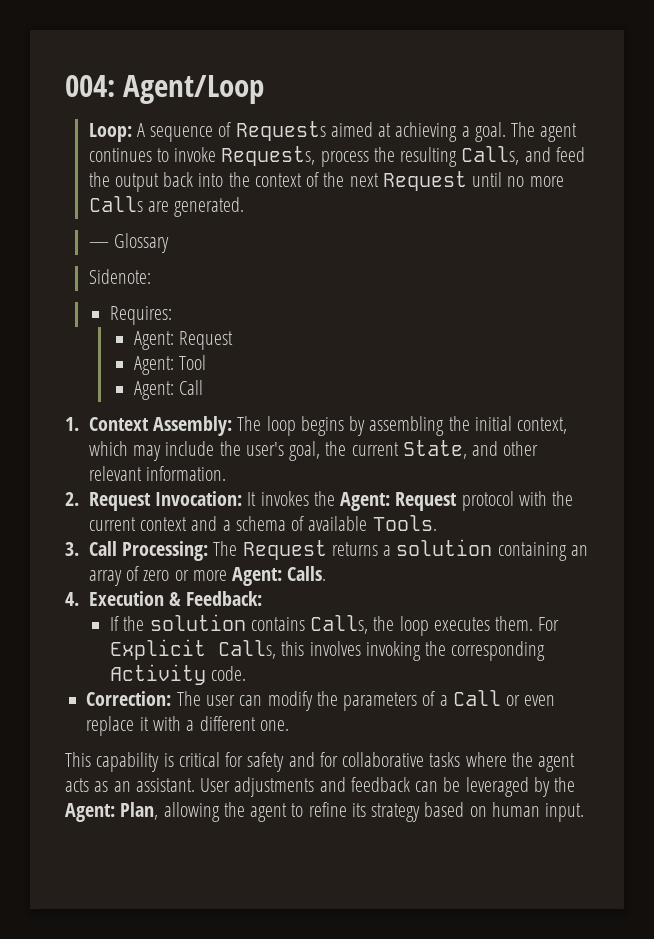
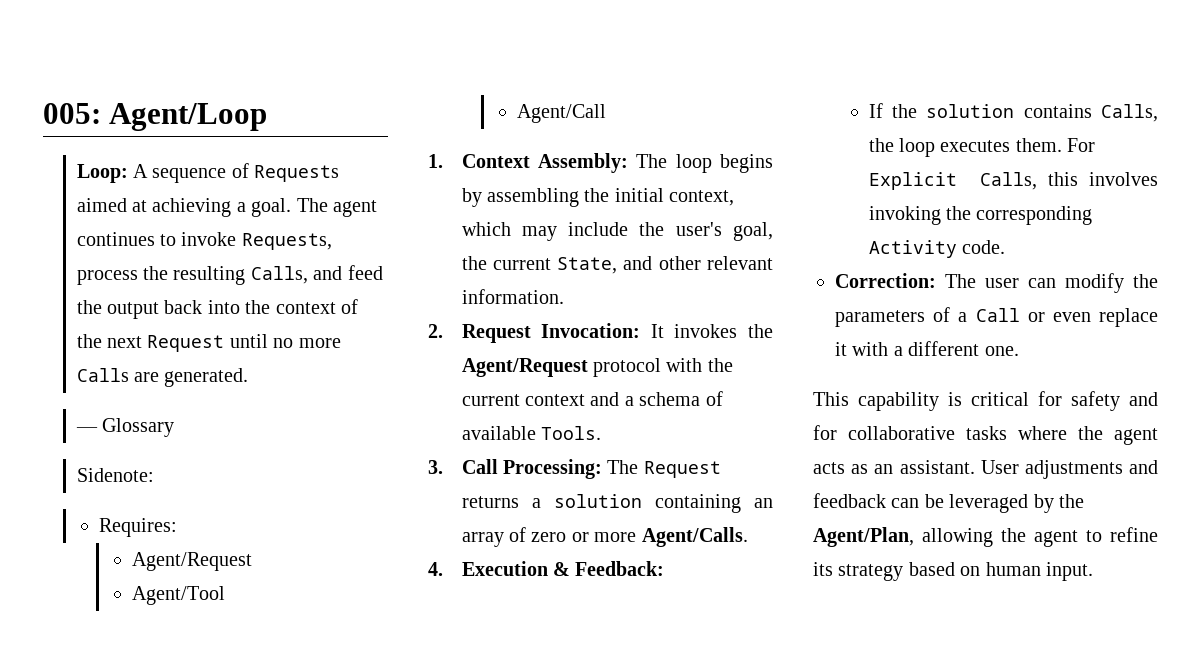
- 004: Agent/Loop
+ 005: Agent/Loop
  Requires:
- Agent: Request
- Agent: Tool
- Agent: Call
+ Agent/Request
+ Agent/Tool
+ Agent/Call
- 2. Request Invocation: It invokes the Agent: Request protocol with the current context and a schema of available Tools.
+ 2. Request Invocation: It invokes the Agent/Request protocol with the current context and a schema of available Tools.
- 3. Call Processing: The Request returns a solution containing an array of zero or more Agent: Calls.
+ 3. Call Processing: The Request returns a solution containing an array of zero or more Agent/Calls.
- User adjustments and feedback can be leveraged by the Agent: Plan, allowing the agent to refine its strategy based on human input.
+ User adjustments and feedback can be leveraged by the Agent/Plan, allowing the agent to refine its strategy based on human input.

